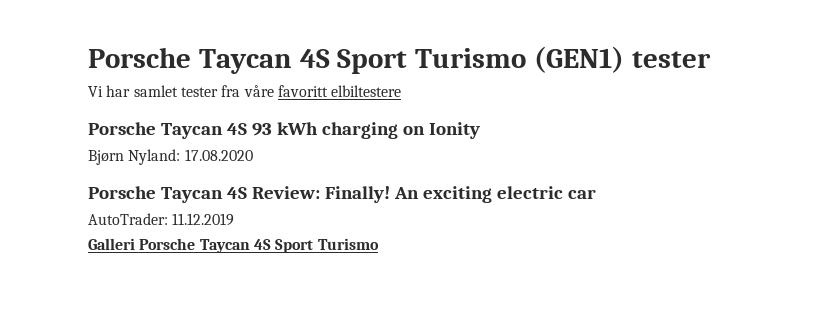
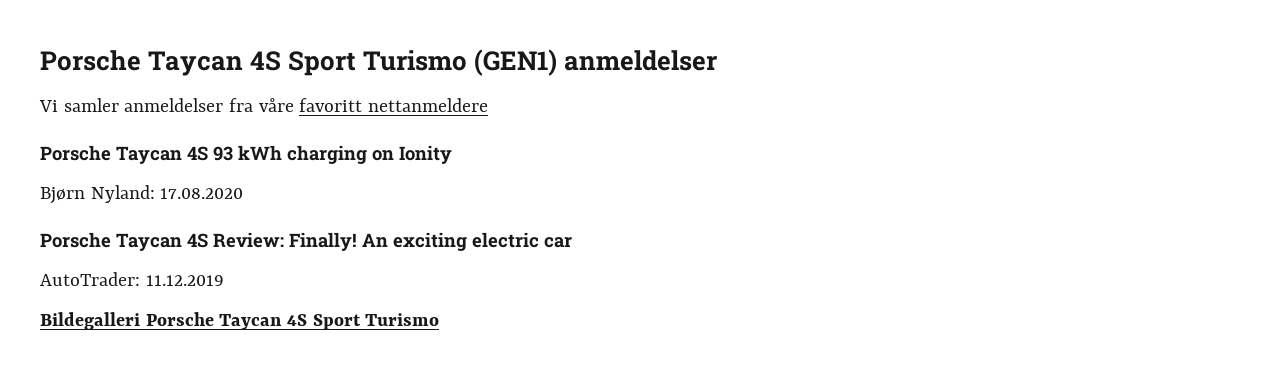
- Porsche Taycan 4S Sport Turismo (GEN1) tester
+ Porsche Taycan 4S Sport Turismo (GEN1) anmeldelser
- Vi har samlet tester fra våre favoritt elbiltestere
+ Vi samler anmeldelser fra våre favoritt nettanmeldere
- Galleri Porsche Taycan 4S Sport Turismo
+ Bildegalleri Porsche Taycan 4S Sport Turismo

